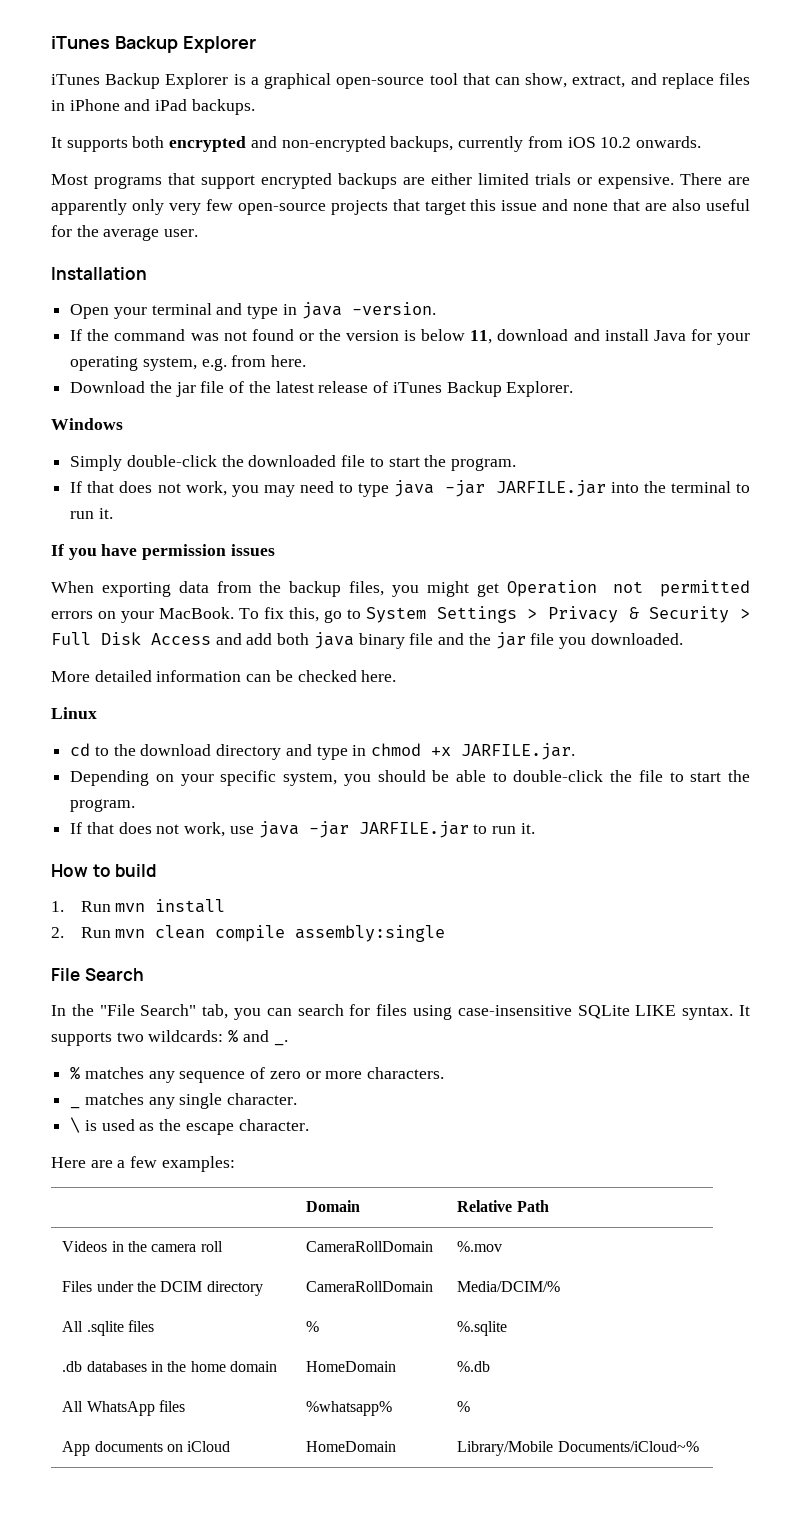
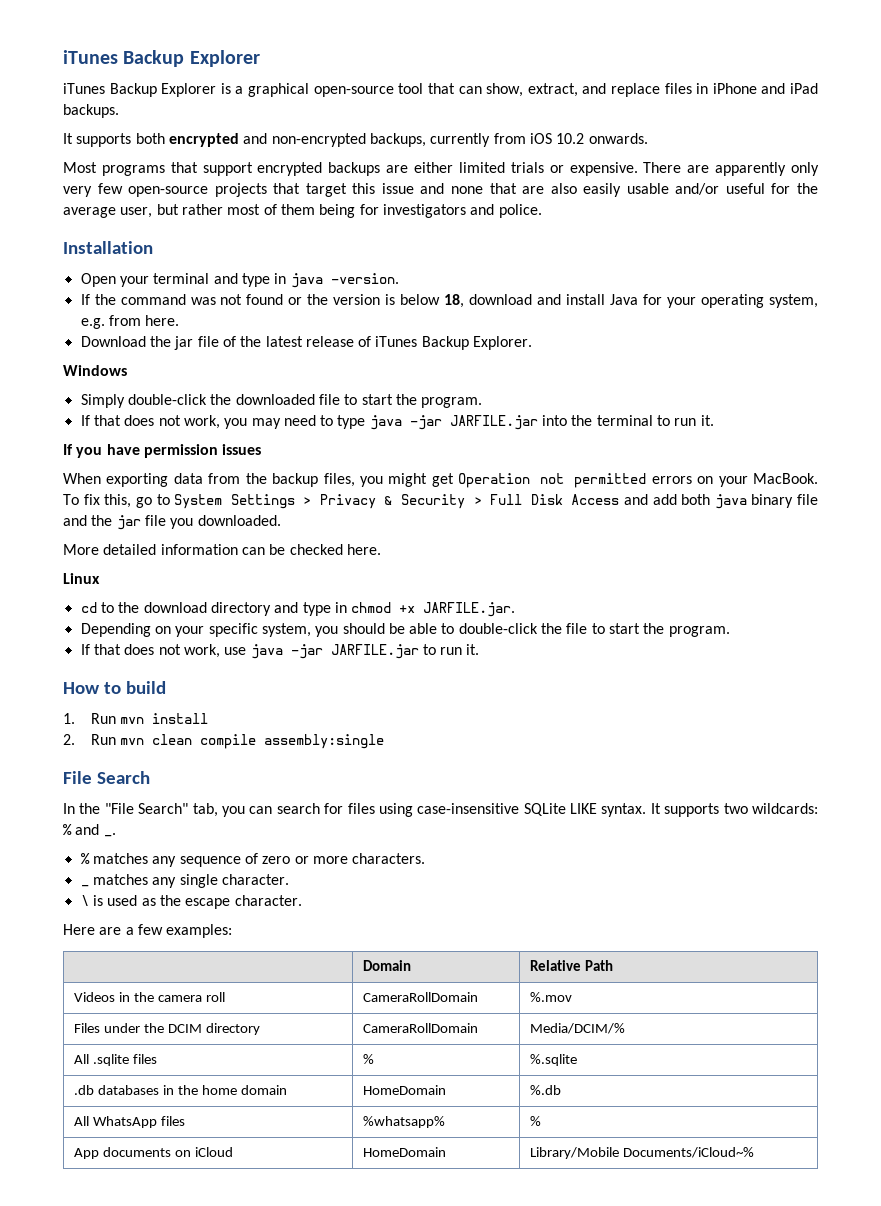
- There are apparently only very few open-source projects that target this issue and none that are also useful for the average user.
+ There are apparently only very few open-source projects that target this issue and none that are also easily usable and/or useful for the average user, but rather most of them being for investigators and police.
- If the command was not found or the version is below 11, download and install Java for your operating system, e.g. from here.
+ If the command was not found or the version is below 18, download and install Java for your operating system, e.g. from here.

